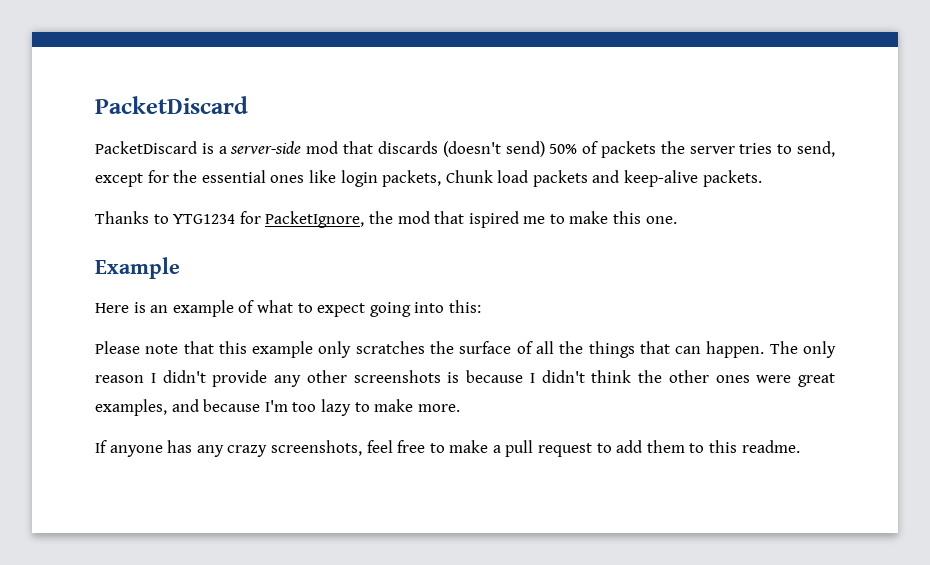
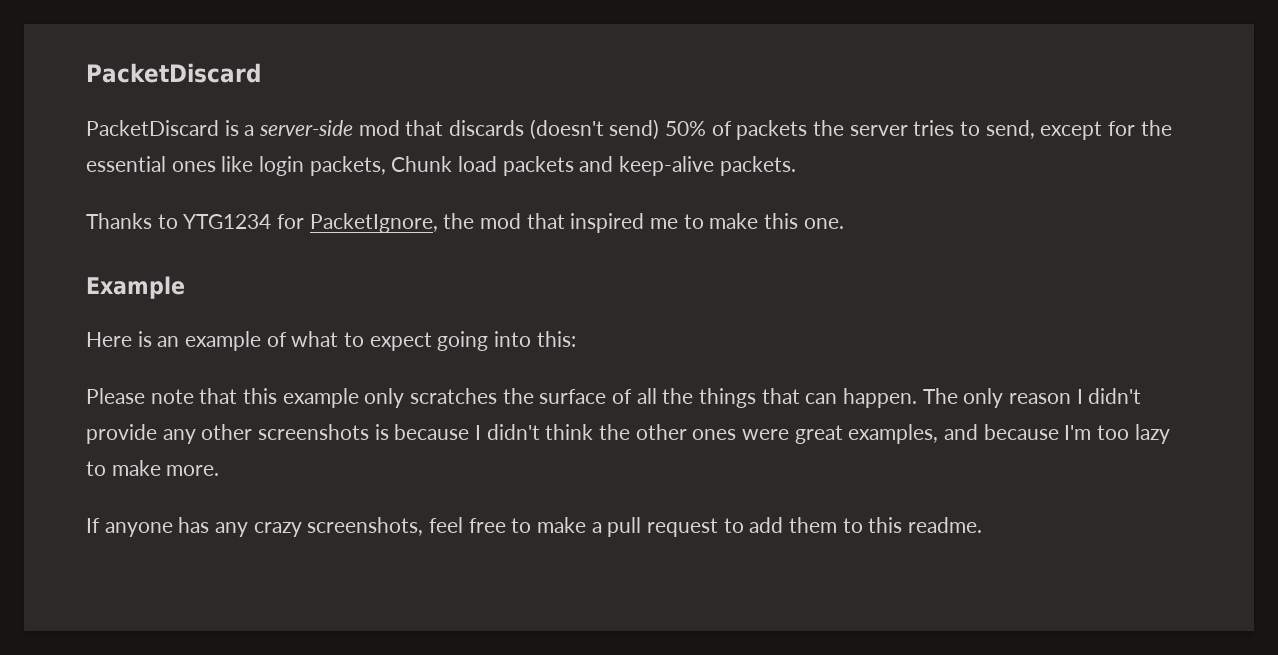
- Thanks to YTG1234 for PacketIgnore, the mod that ispired me to make this one.
+ Thanks to YTG1234 for PacketIgnore, the mod that inspired me to make this one.

